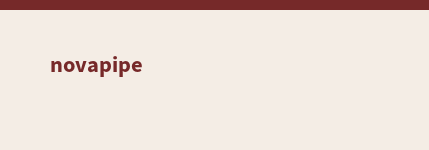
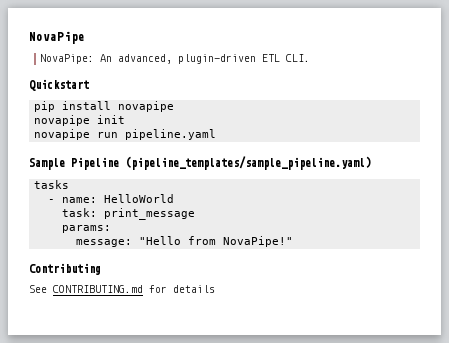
- novapipe
+ NovaPipe
+ NovaPipe: An advanced, plugin-driven ETL CLI.
+ Quickstart
+ pip install novapipe
+ novapipe init
+ novapipe run pipeline.yaml
+ Sample Pipeline (pipeline_templates/sample_pipeline.yaml)
+ tasks
+ - name: HelloWorld
+ task: print_message
+ params:
+ message: "Hello from NovaPipe!"
+ Contributing
+ See CONTRIBUTING.md for details

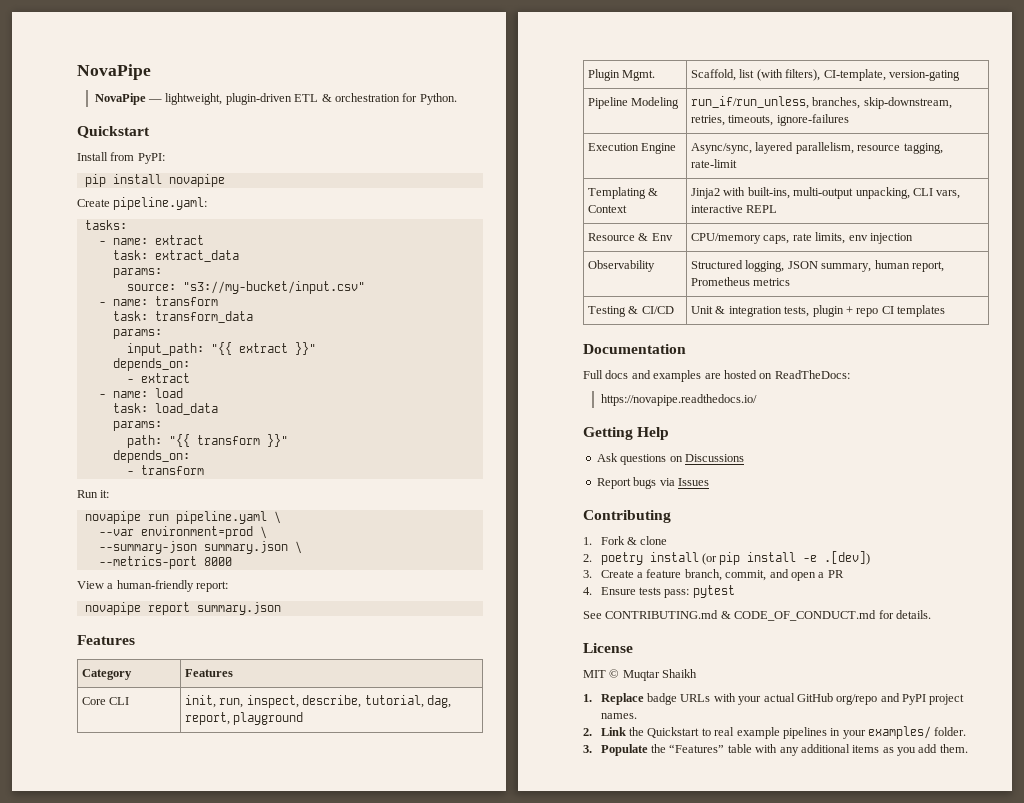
- NovaPipe: An advanced, plugin-driven ETL CLI.
+ NovaPipe — lightweight, plugin-driven ETL & orchestration for Python.
  Quickstart
+ Install from PyPI:
  pip install novapipe
- novapipe init
- novapipe run pipeline.yaml
- Sample Pipeline (pipeline_templates/sample_pipeline.yaml)
- tasks
- - name: HelloWorld
- task: print_message
+ Create pipeline.yaml:
+ tasks:
+ - name: extract
+ task: extract_data
  params:
- message: "Hello from NovaPipe!"
+ source: "s3://my-bucket/input.csv"
+ - name: transform
+ task: transform_data
+ params:
+ input_path: "{{ extract }}"
+ depends_on:
+ - extract
+ - name: load
+ task: load_data
+ params:
+ path: "{{ transform }}"
+ depends_on:
+ - transform
+ Run it:
+ novapipe run pipeline.yaml \
+ --var environment=prod \
+ --summary-json summary.json \
+ --metrics-port 8000
+ View a human-friendly report:
+ novapipe report summary.json
+ Features
+ Category | Features
+ Core CLI | init, run, inspect, describe, tutorial, dag, report, playground
+ Plugin Mgmt. | Scaffold, list (with filters), CI-template, version-gating
+ Pipeline Modeling | run_if/run_unless, branches, skip-downstream, retries, timeouts, ignore-failures
+ Execution Engine | Async/sync, layered parallelism, resource tagging, rate-limit
+ Templating & Context | Jinja2 with built-ins, multi-output unpacking, CLI vars, interactive REPL
+ Resource & Env | CPU/memory caps, rate limits, env injection
+ Observability | Structured logging, JSON summary, human report, Prometheus metrics
+ Testing & CI/CD | Unit & integration tests, plugin + repo CI templates
+ Documentation
+ Full docs and examples are hosted on ReadTheDocs:
+ https://novapipe.readthedocs.io/
+ Getting Help
+ Ask questions on Discussions
+ Report bugs via Issues
  Contributing
- See CONTRIBUTING.md for details
+ 1. Fork & clone
+ 2. poetry install (or pip install -e .[dev])
+ 3. Create a feature branch, commit, and open a PR
+ 4. Ensure tests pass: pytest
+ See CONTRIBUTING.md & CODE_OF_CONDUCT.md for details.
+ License
+ MIT © Muqtar Shaikh
+ 1. Replace badge URLs with your actual GitHub org/repo and PyPI project names.
+ 2. Link the Quickstart to real example pipelines in your examples/ folder.
+ 3. Populate the “Features” table with any additional items as you add them.

